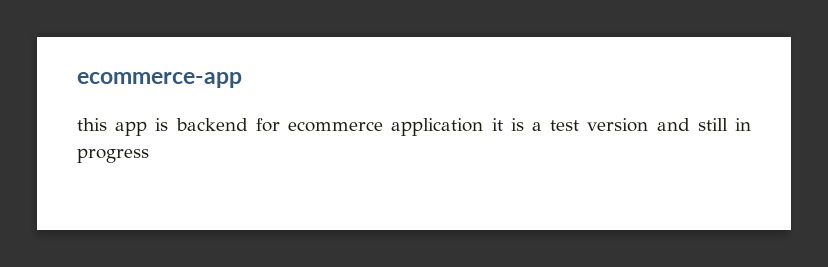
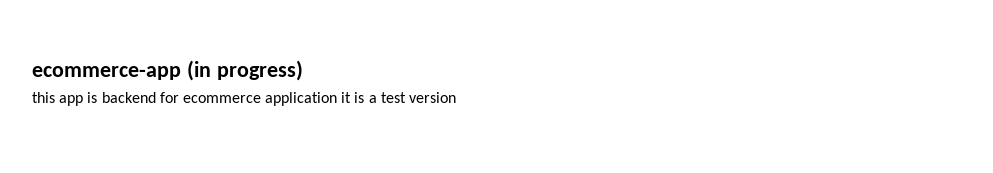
- ecommerce-app
+ ecommerce-app (in progress)
- this app is backend for ecommerce application it is a test version and still in progress
+ this app is backend for ecommerce application it is a test version

